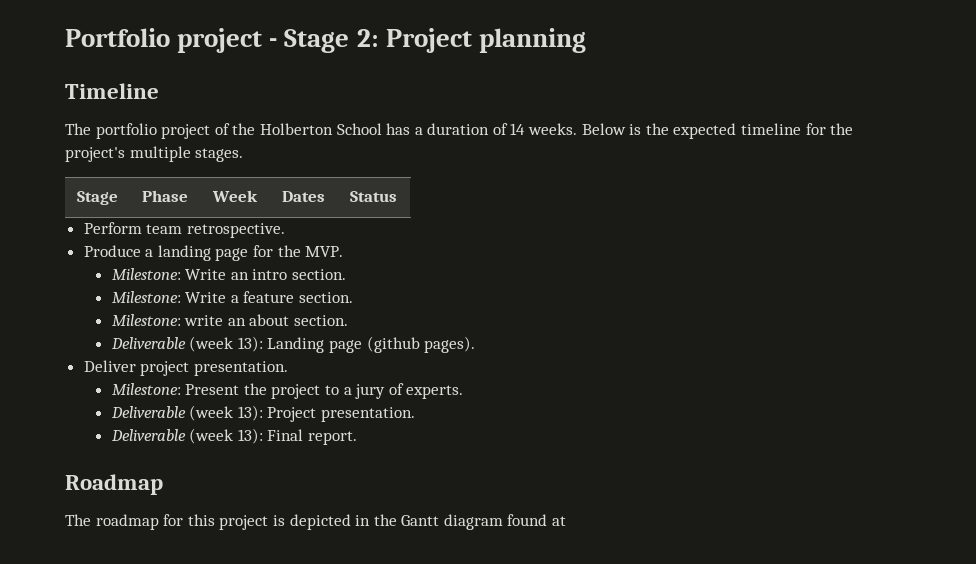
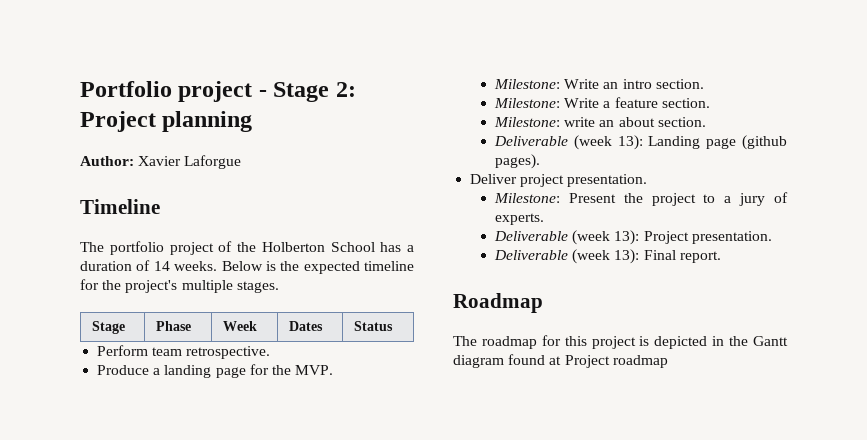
+ Author: Xavier Laforgue
- The roadmap for this project is depicted in the Gantt diagram found at
+ The roadmap for this project is depicted in the Gantt diagram found at Project roadmap

